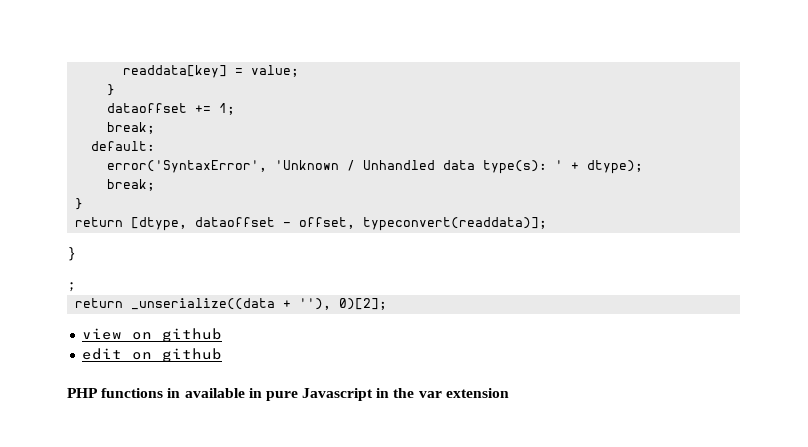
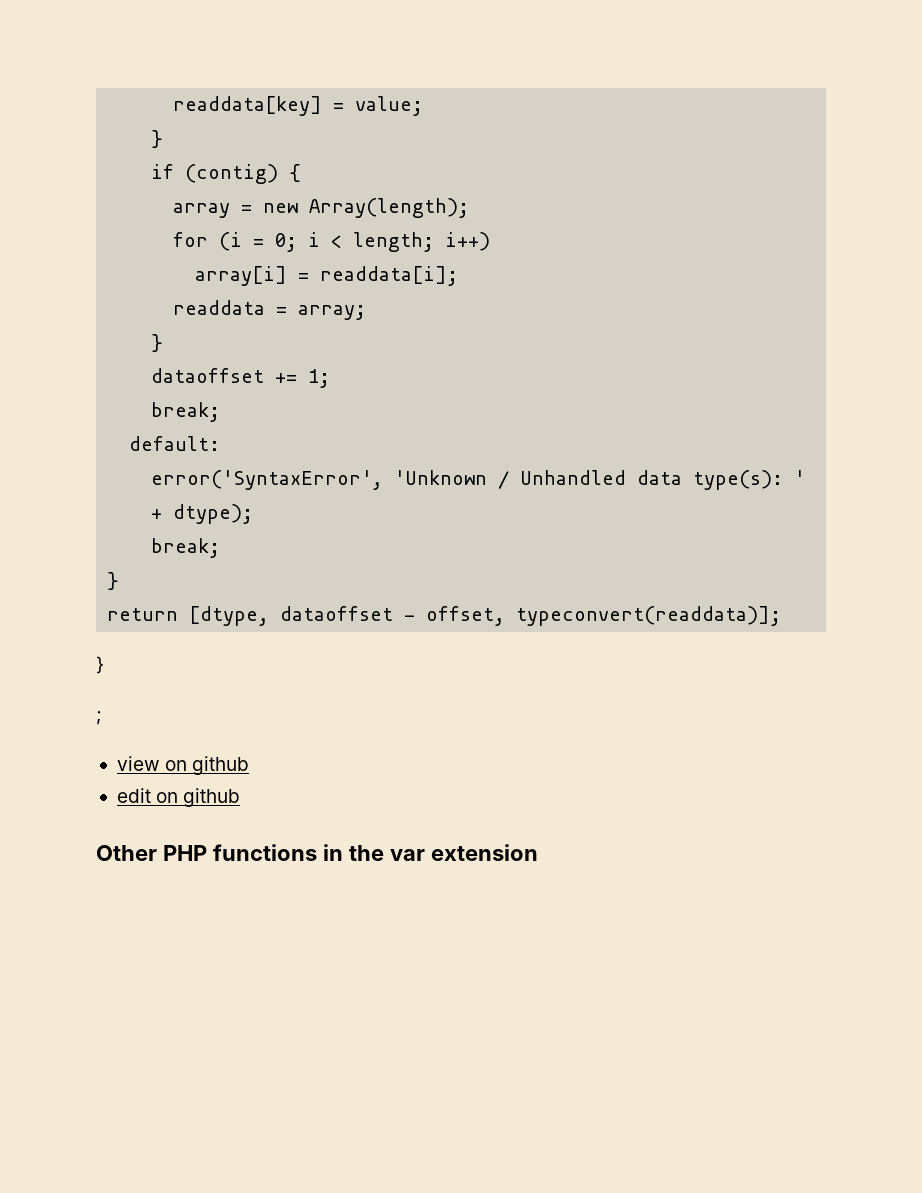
+ if (contig) {
+ array = new Array(length);
+ for (i = 0; i < length; i++)
+ array[i] = readdata[i];
+ readdata = array;
+ }
- return _unserialize((data + ''), 0)[2];
- PHP functions in available in pure Javascript in the var extension
+ Other PHP functions in the var extension

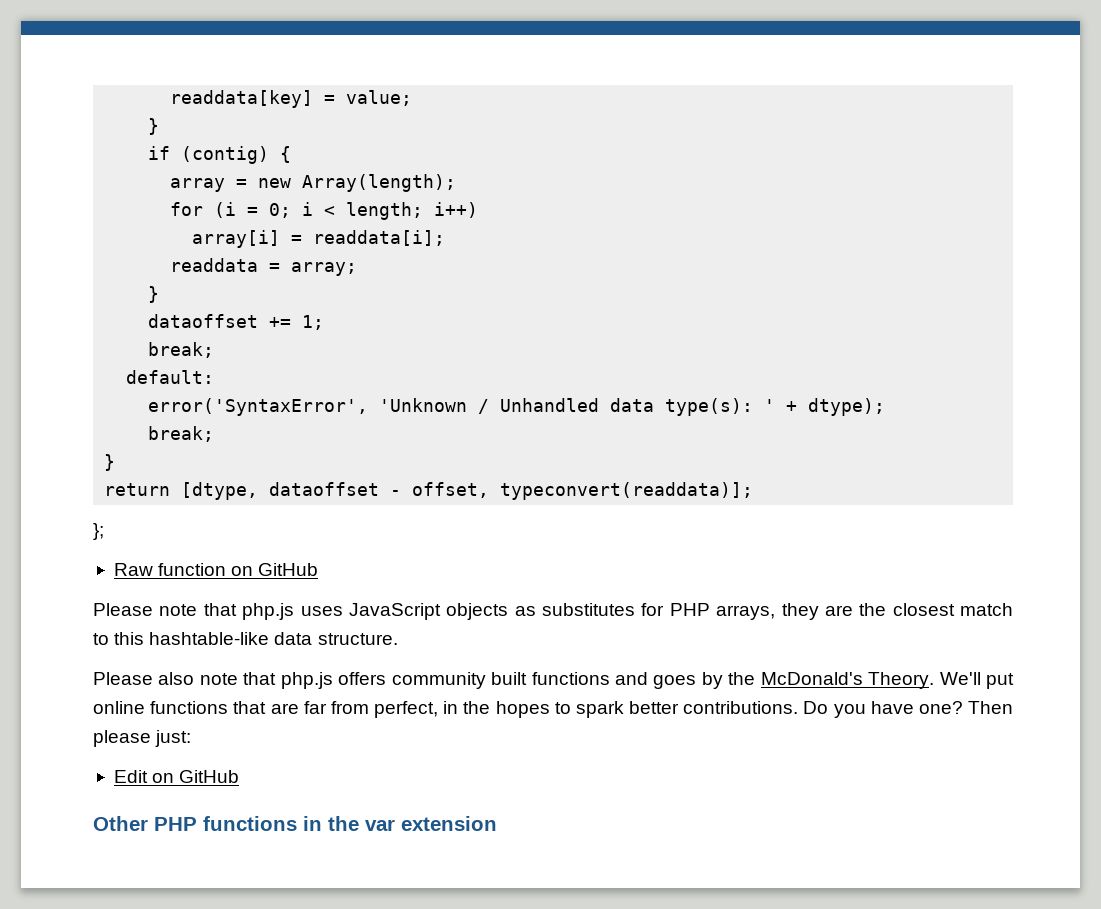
  return [dtype, dataoffset - offset, typeconvert(readdata)];
- }
- ;
- view on github
- edit on github
+ };
+ Raw function on GitHub
+ Please note that php.js uses JavaScript objects as substitutes for PHP arrays, they are the closest match to this hashtable-like data structure.
+ Please also note that php.js offers community built functions and goes by the McDonald's Theory. We'll put online functions that are far from perfect, in the hopes to spark better contributions. Do you have one? Then please just:
+ Edit on GitHub

